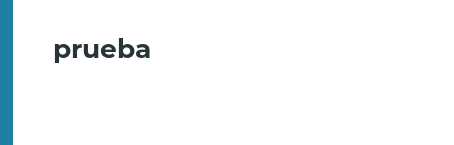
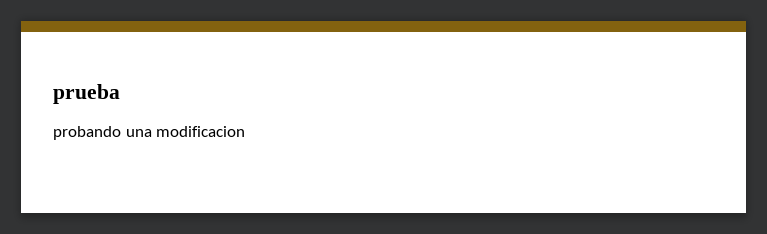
+ probando una modificacion

